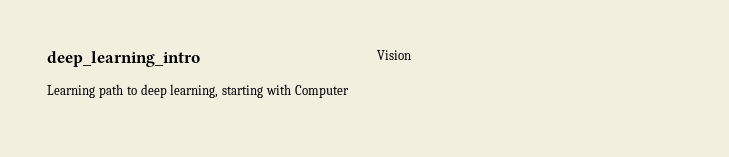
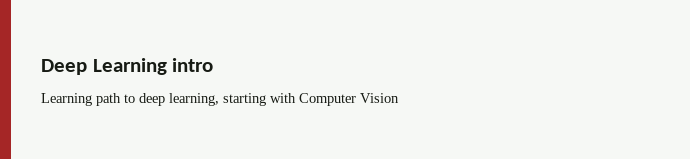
- deep_learning_intro
+ Deep Learning intro

